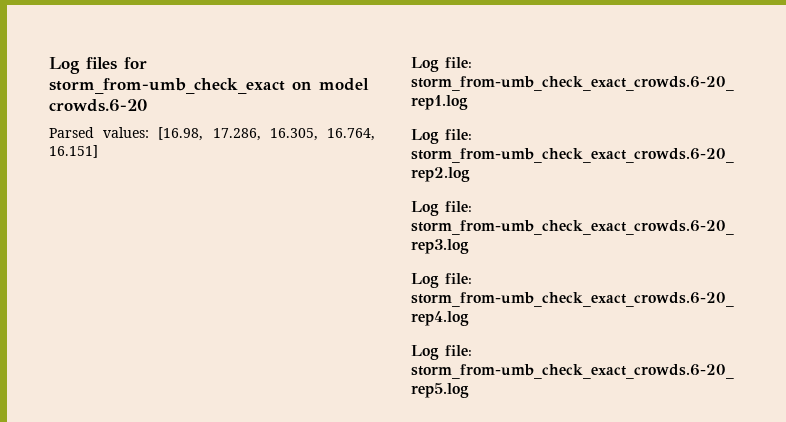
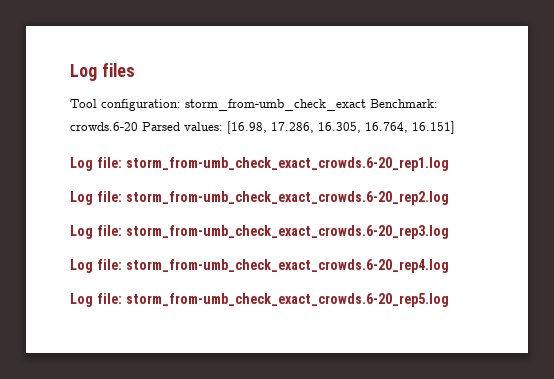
- Log files for storm_from-umb_check_exact on model crowds.6-20
- Parsed values: [16.98, 17.286, 16.305, 16.764, 16.151]
+ Log files
+ Tool configuration: storm_from-umb_check_exact Benchmark: crowds.6-20 Parsed values: [16.98, 17.286, 16.305, 16.764, 16.151]

